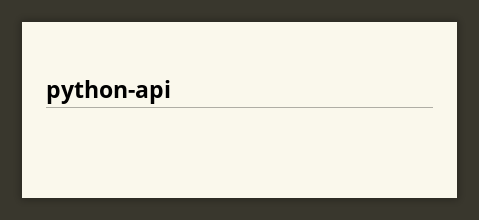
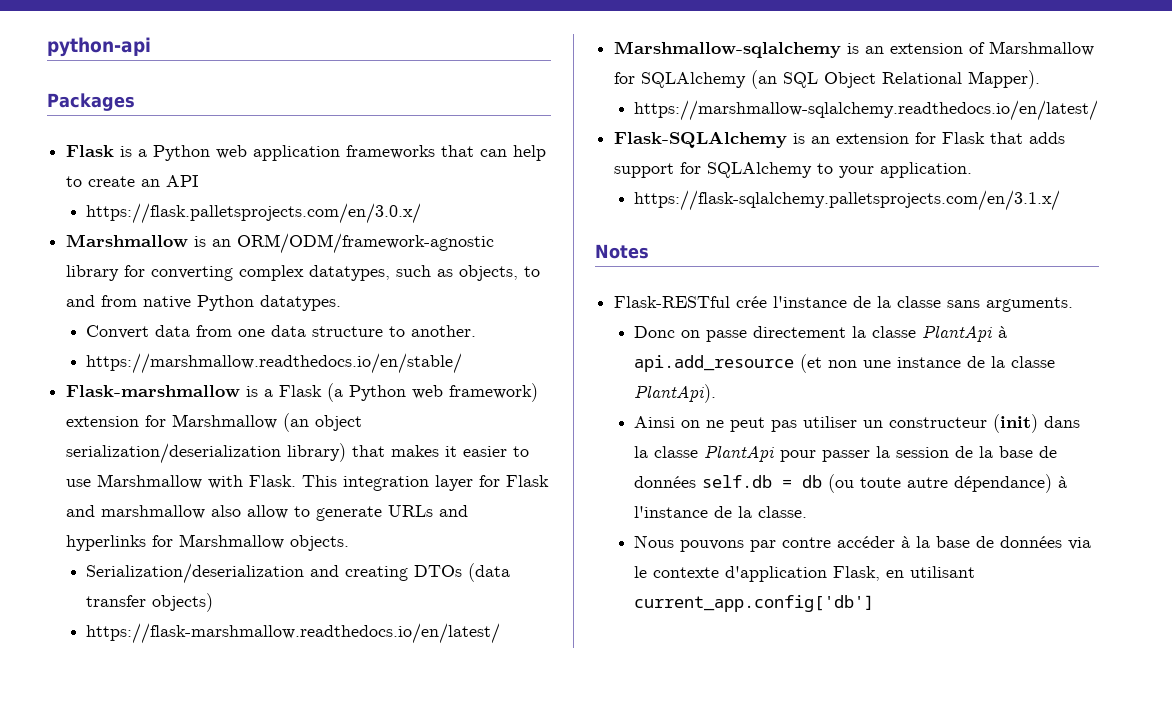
+ Packages
+ Flask is a Python web application frameworks that can help to create an API
+ https://flask.palletsprojects.com/en/3.0.x/
+ Marshmallow is an ORM/ODM/framework-agnostic library for converting complex datatypes, such as objects, to and from native Python datatypes.
+ Convert data from one data structure to another.
+ https://marshmallow.readthedocs.io/en/stable/
+ Flask-marshmallow is a Flask (a Python web framework) extension for Marshmallow (an object serialization/deserialization library) that makes it easier to use Marshmallow with Flask. This integration layer for Flask and marshmallow also allow to generate URLs and hyperlinks for Marshmallow objects.
+ Serialization/deserialization and creating DTOs (data transfer objects)
+ https://flask-marshmallow.readthedocs.io/en/latest/
+ Marshmallow-sqlalchemy is an extension of Marshmallow for SQLAlchemy (an SQL Object Relational Mapper).
+ https://marshmallow-sqlalchemy.readthedocs.io/en/latest/
+ Flask-SQLAlchemy is an extension for Flask that adds support for SQLAlchemy to your application.
+ https://flask-sqlalchemy.palletsprojects.com/en/3.1.x/
+ Notes
+ Flask-RESTful crée l'instance de la classe sans arguments.
+ Donc on passe directement la classe PlantApi à api.add_resource (et non une instance de la classe PlantApi).
+ Ainsi on ne peut pas utiliser un constructeur (init) dans la classe PlantApi pour passer la session de la base de données self.db = db (ou toute autre dépendance) à l'instance de la classe.
+ Nous pouvons par contre accéder à la base de données via le contexte d'application Flask, en utilisant current_app.config['db']

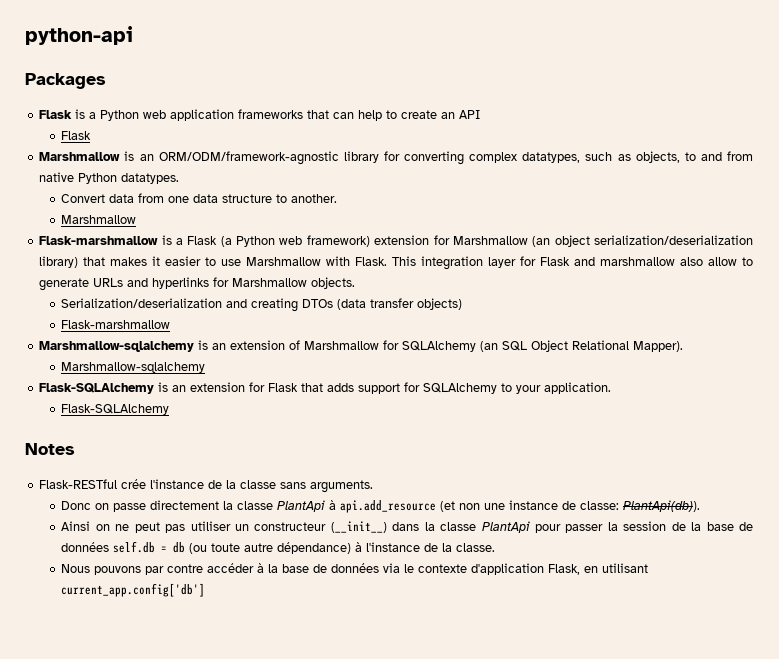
  Flask is a Python web application frameworks that can help to create an API
- https://flask.palletsprojects.com/en/3.0.x/
+ Flask
  Convert data from one data structure to another.
- https://marshmallow.readthedocs.io/en/stable/
+ Marshmallow
  Serialization/deserialization and creating DTOs (data transfer objects)
- https://flask-marshmallow.readthedocs.io/en/latest/
+ Flask-marshmallow
  Marshmallow-sqlalchemy is an extension of Marshmallow for SQLAlchemy (an SQL Object Relational Mapper).
- https://marshmallow-sqlalchemy.readthedocs.io/en/latest/
+ Marshmallow-sqlalchemy
  Flask-SQLAlchemy is an extension for Flask that adds support for SQLAlchemy to your application.
- https://flask-sqlalchemy.palletsprojects.com/en/3.1.x/
+ Flask-SQLAlchemy
- Donc on passe directement la classe PlantApi à api.add_resource (et non une instance de la classe PlantApi).
+ Donc on passe directement la classe PlantApi à api.add_resource (et non une instance de classe: PlantApi(db)).
- Ainsi on ne peut pas utiliser un constructeur (init) dans la classe PlantApi pour passer la session de la base de données self.db = db (ou toute autre dépendance) à l'instance de la classe.
+ Ainsi on ne peut pas utiliser un constructeur (__init__) dans la classe PlantApi pour passer la session de la base de données self.db = db (ou toute autre dépendance) à l'instance de la classe.

